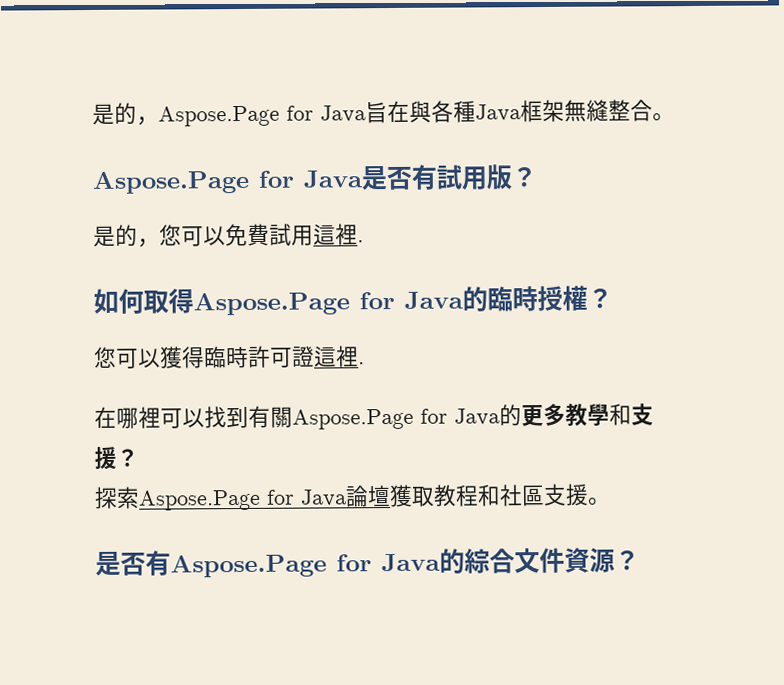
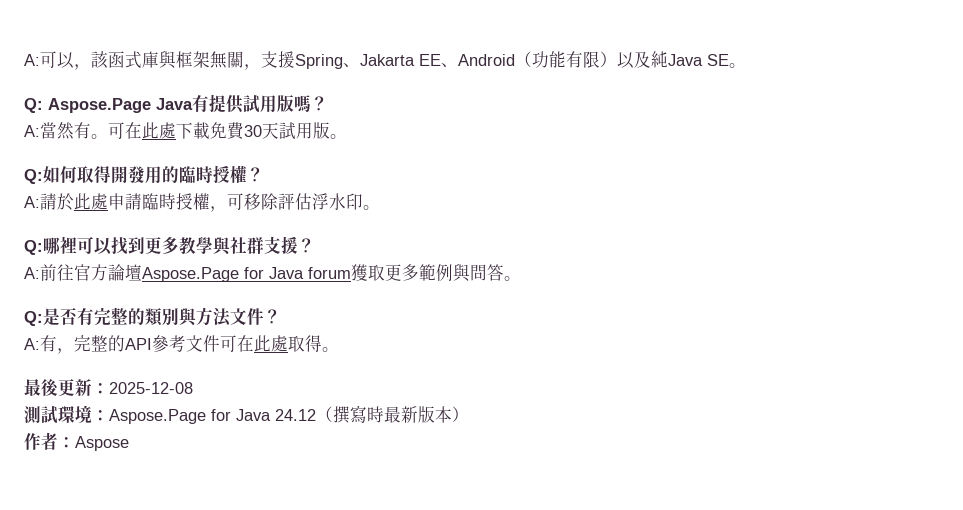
- 是的，Aspose.Page for Java旨在與各種Java框架無縫整合。
- Aspose.Page for Java是否有試用版？
- 是的，您可以免費試用這裡.
- 如何取得Aspose.Page for Java的臨時授權？
- 您可以獲得臨時許可證這裡.
- 在哪裡可以找到有關Aspose.Page for Java的更多教學和支援？
+ A:可以，該函式庫與框架無關，支援Spring、Jakarta EE、Android（功能有限）以及純Java SE。
+ Q: Aspose.Page Java有提供試用版嗎？
+ A:當然有。可在此處下載免費30天試用版。
+ Q:如何取得開發用的臨時授權？
+ A:請於此處申請臨時授權，可移除評估浮水印。
+ Q:哪裡可以找到更多教學與社群支援？
- 探索Aspose.Page for Java論壇獲取教程和社區支援。
- 是否有Aspose.Page for Java的綜合文件資源？
+ A:前往官方論壇Aspose.Page for Java forum獲取更多範例與問答。
+ Q:是否有完整的類別與方法文件？
+ A:有，完整的API參考文件可在此處取得。
+ 最後更新：2025-12-08
+ 測試環境：Aspose.Page for Java 24.12（撰寫時最新版本）
+ 作者：Aspose

